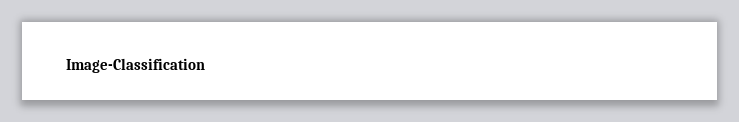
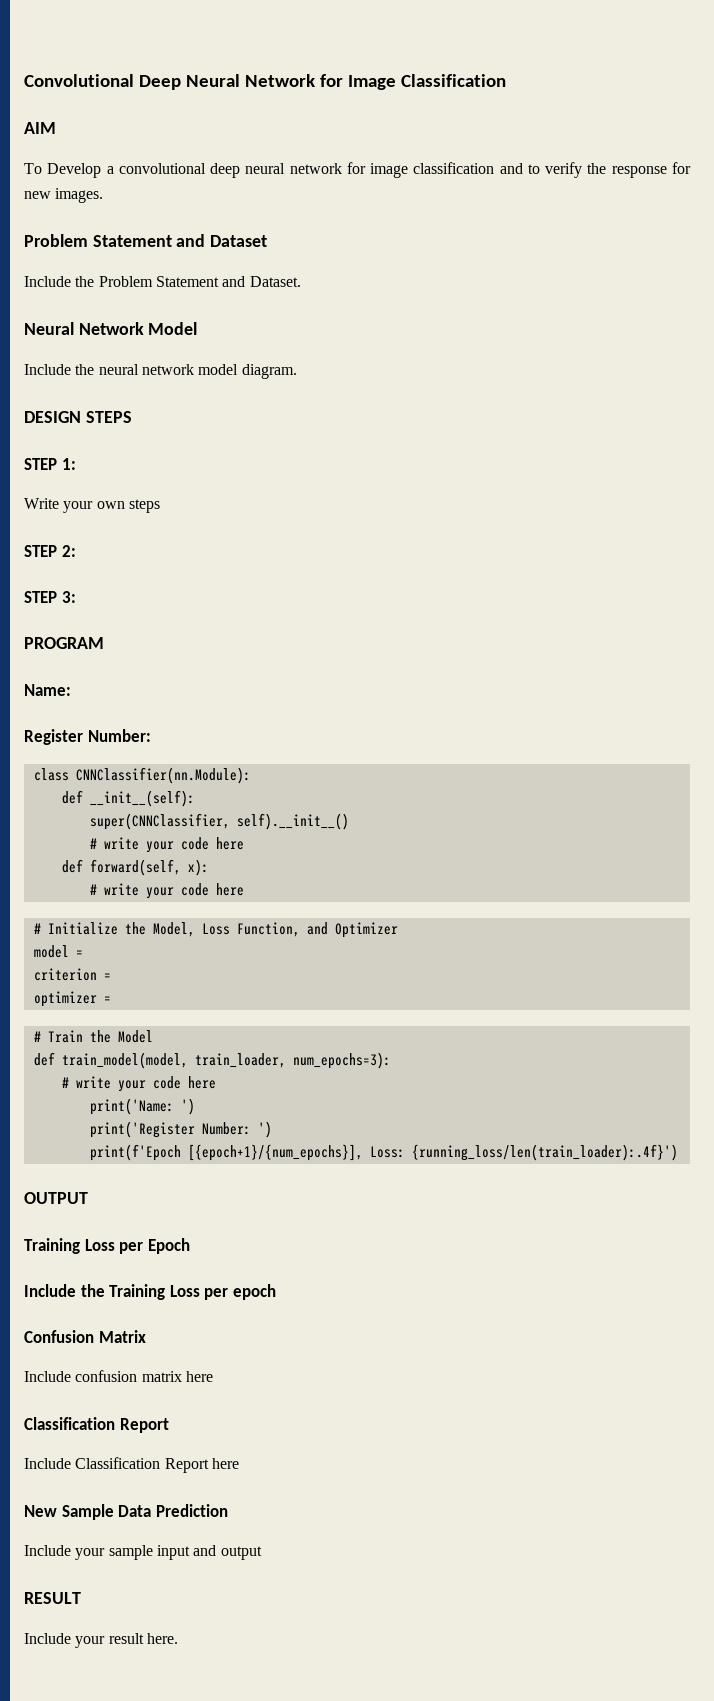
- Image-Classification
+ Convolutional Deep Neural Network for Image Classification
+ AIM
+ To Develop a convolutional deep neural network for image classification and to verify the response for new images.
+ Problem Statement and Dataset
+ Include the Problem Statement and Dataset.
+ Neural Network Model
+ Include the neural network model diagram.
+ DESIGN STEPS
+ STEP 1:
+ Write your own steps
+ STEP 2:
+ STEP 3:
+ PROGRAM
+ Name:
+ Register Number:
+ class CNNClassifier(nn.Module):
+ def __init__(self):
+ super(CNNClassifier, self).__init__()
+ # write your code here
+ def forward(self, x):
+ # write your code here
+ # Initialize the Model, Loss Function, and Optimizer
+ model =
+ criterion =
+ optimizer =
+ # Train the Model
+ def train_model(model, train_loader, num_epochs=3):
+ # write your code here
+ print('Name: ')
+ print('Register Number: ')
+ print(f'Epoch [{epoch+1}/{num_epochs}], Loss: {running_loss/len(train_loader):.4f}')
+ OUTPUT
+ Training Loss per Epoch
+ Include the Training Loss per epoch
+ Confusion Matrix
+ Include confusion matrix here
+ Classification Report
+ Include Classification Report here
+ New Sample Data Prediction
+ Include your sample input and output
+ RESULT
+ Include your result here.

